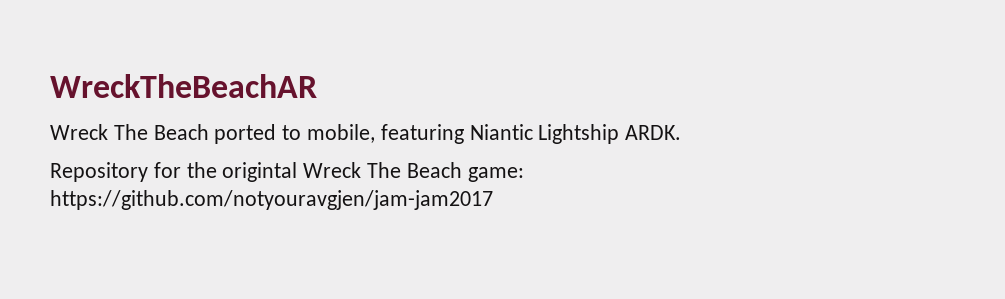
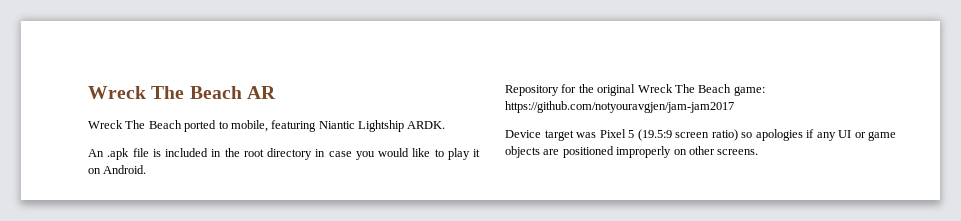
- WreckTheBeachAR
+ Wreck The Beach AR
+ An .apk file is included in the root directory in case you would like to play it on Android.
- Repository for the origintal Wreck The Beach game: https://github.com/notyouravgjen/jam-jam2017
+ Repository for the original Wreck The Beach game: https://github.com/notyouravgjen/jam-jam2017
+ Device target was Pixel 5 (19.5:9 screen ratio) so apologies if any UI or game objects are positioned improperly on other screens.

